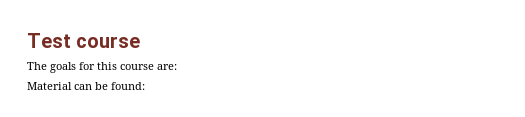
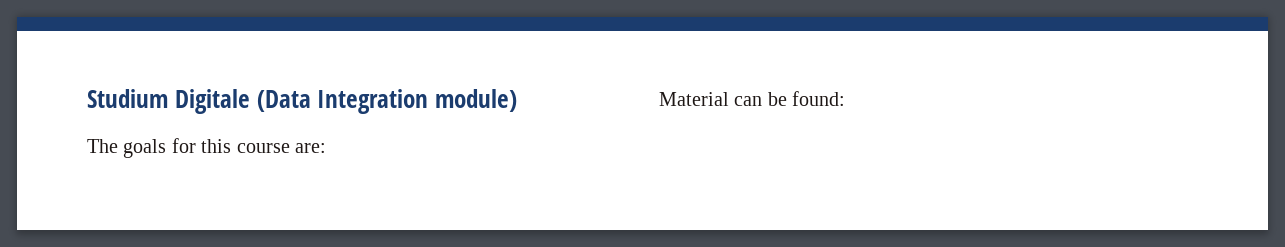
- Test course
+ Studium Digitale (Data Integration module)

